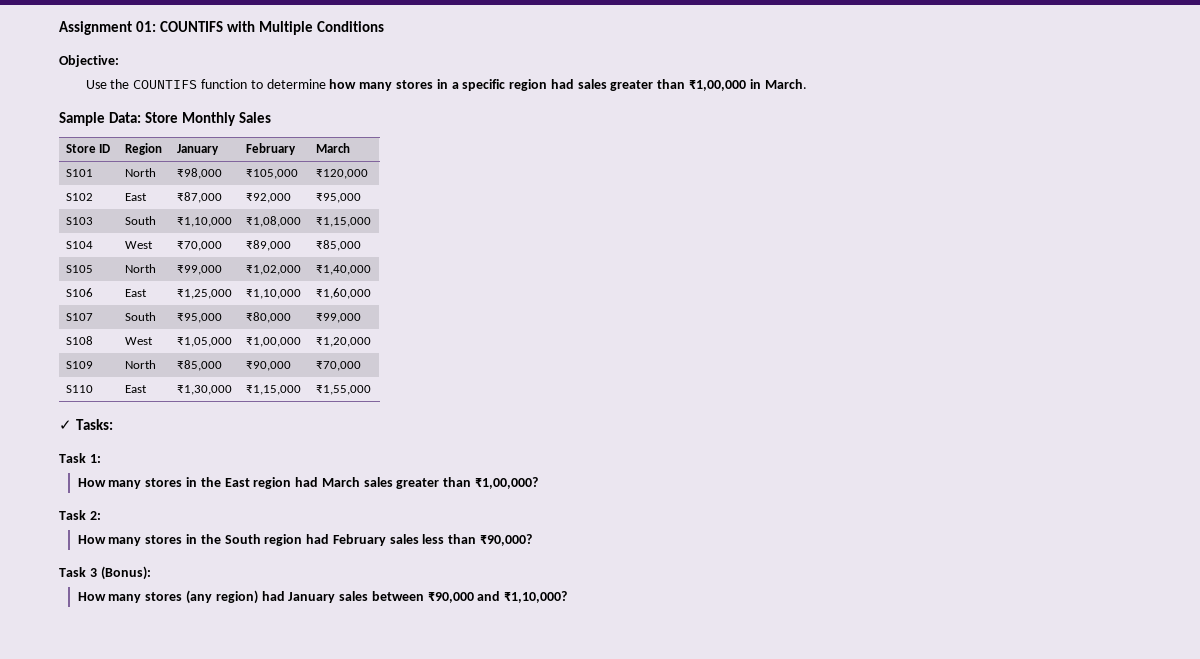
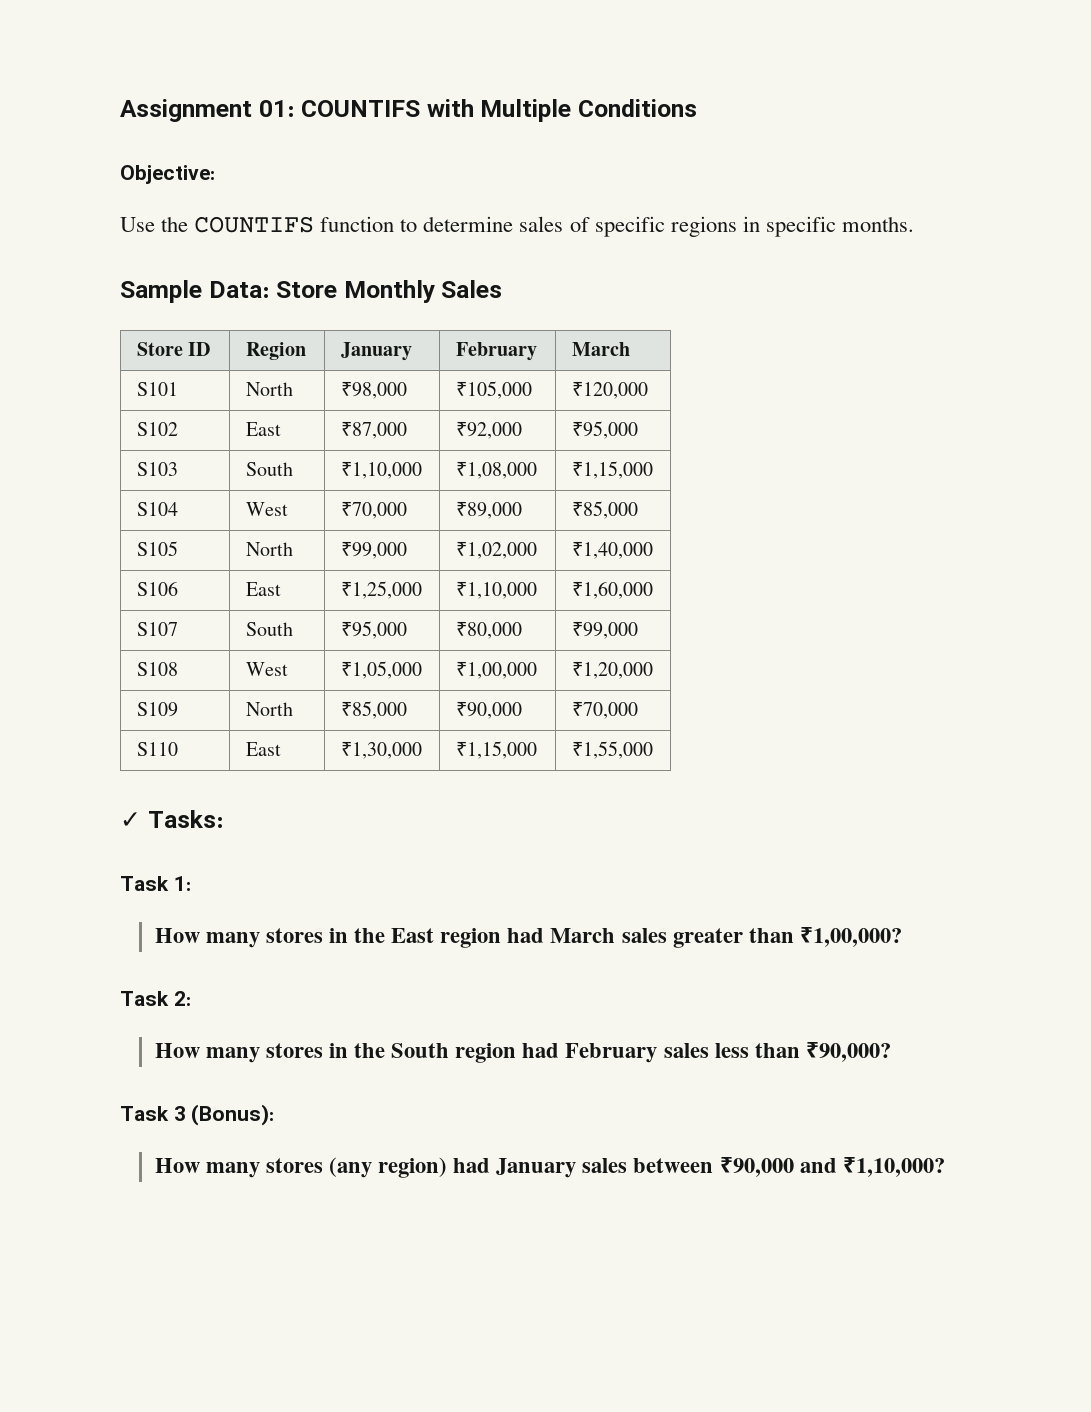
- Use the COUNTIFS function to determine how many stores in a specific region had sales greater than ₹1,00,000 in March.
+ Use the COUNTIFS function to determine sales of specific regions in specific months.

